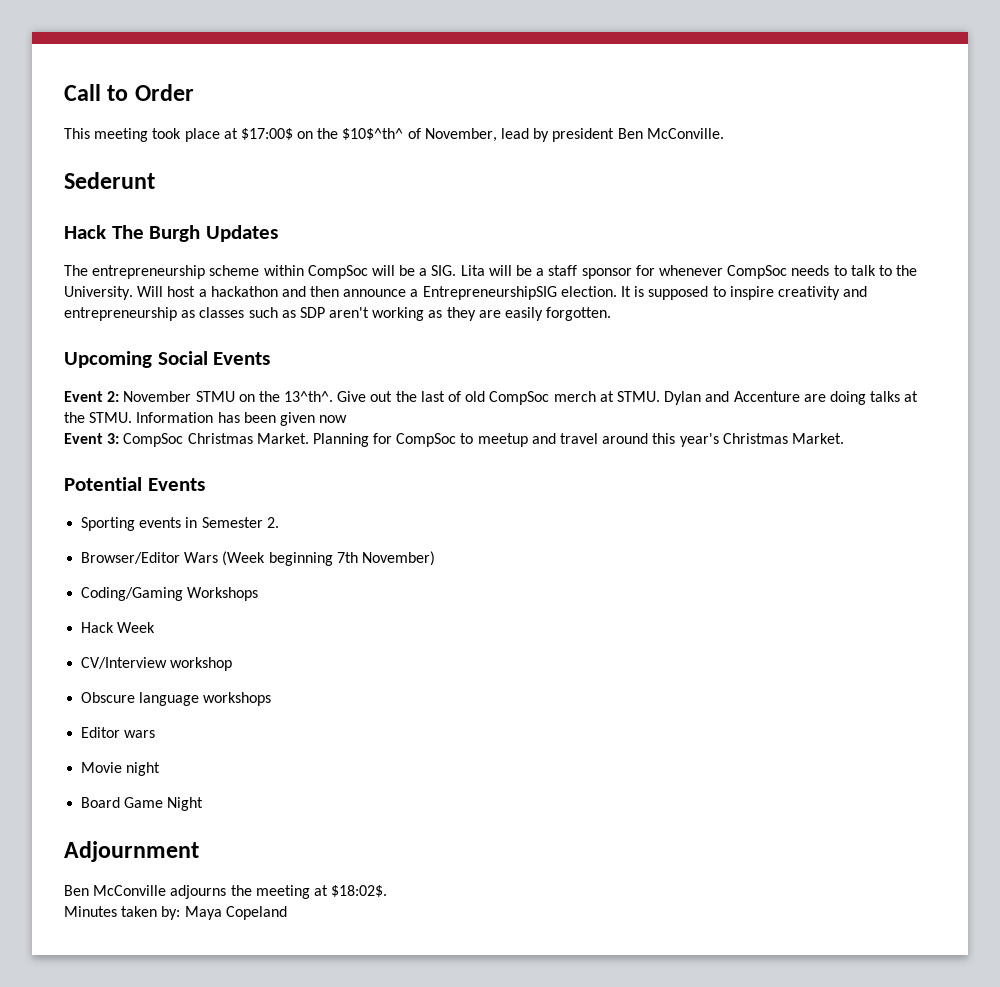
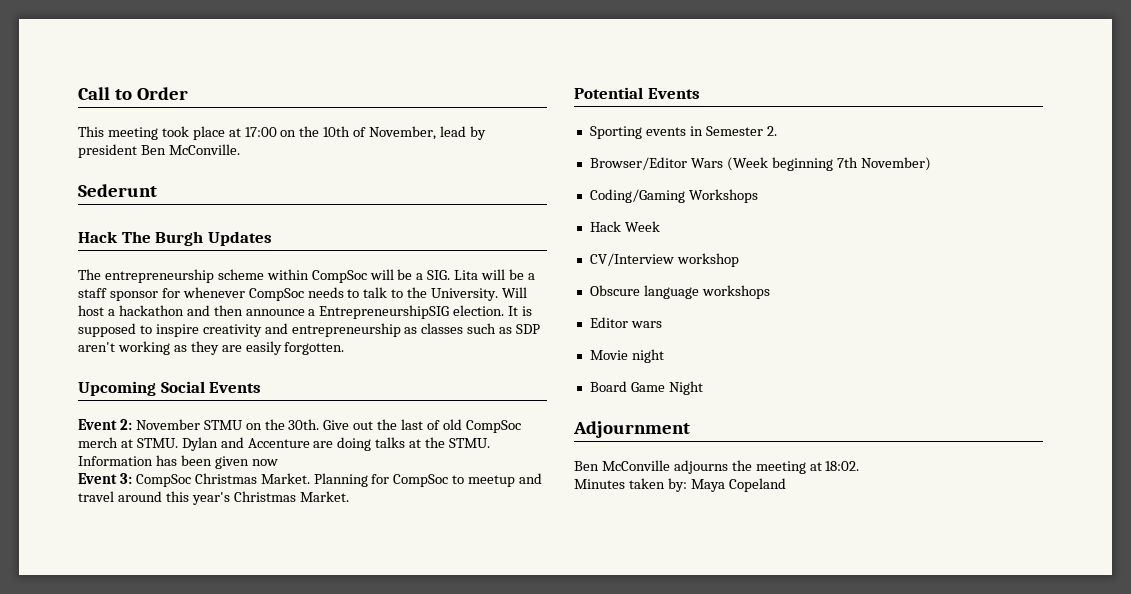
- This meeting took place at $17:00$ on the $10$^th^ of November, lead by president Ben McConville.
+ This meeting took place at 17:00 on the 10th of November, lead by president Ben McConville.
- Event 2: November STMU on the 13^th^.
+ Event 2: November STMU on the 30th.
- Ben McConville adjourns the meeting at $18:02$.
+ Ben McConville adjourns the meeting at 18:02.

